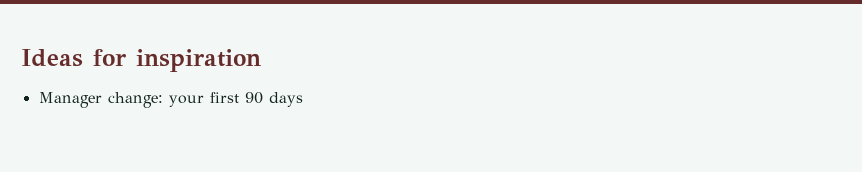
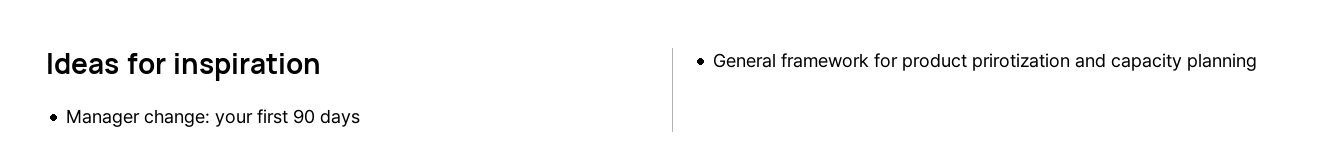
+ General framework for product prirotization and capacity planning

